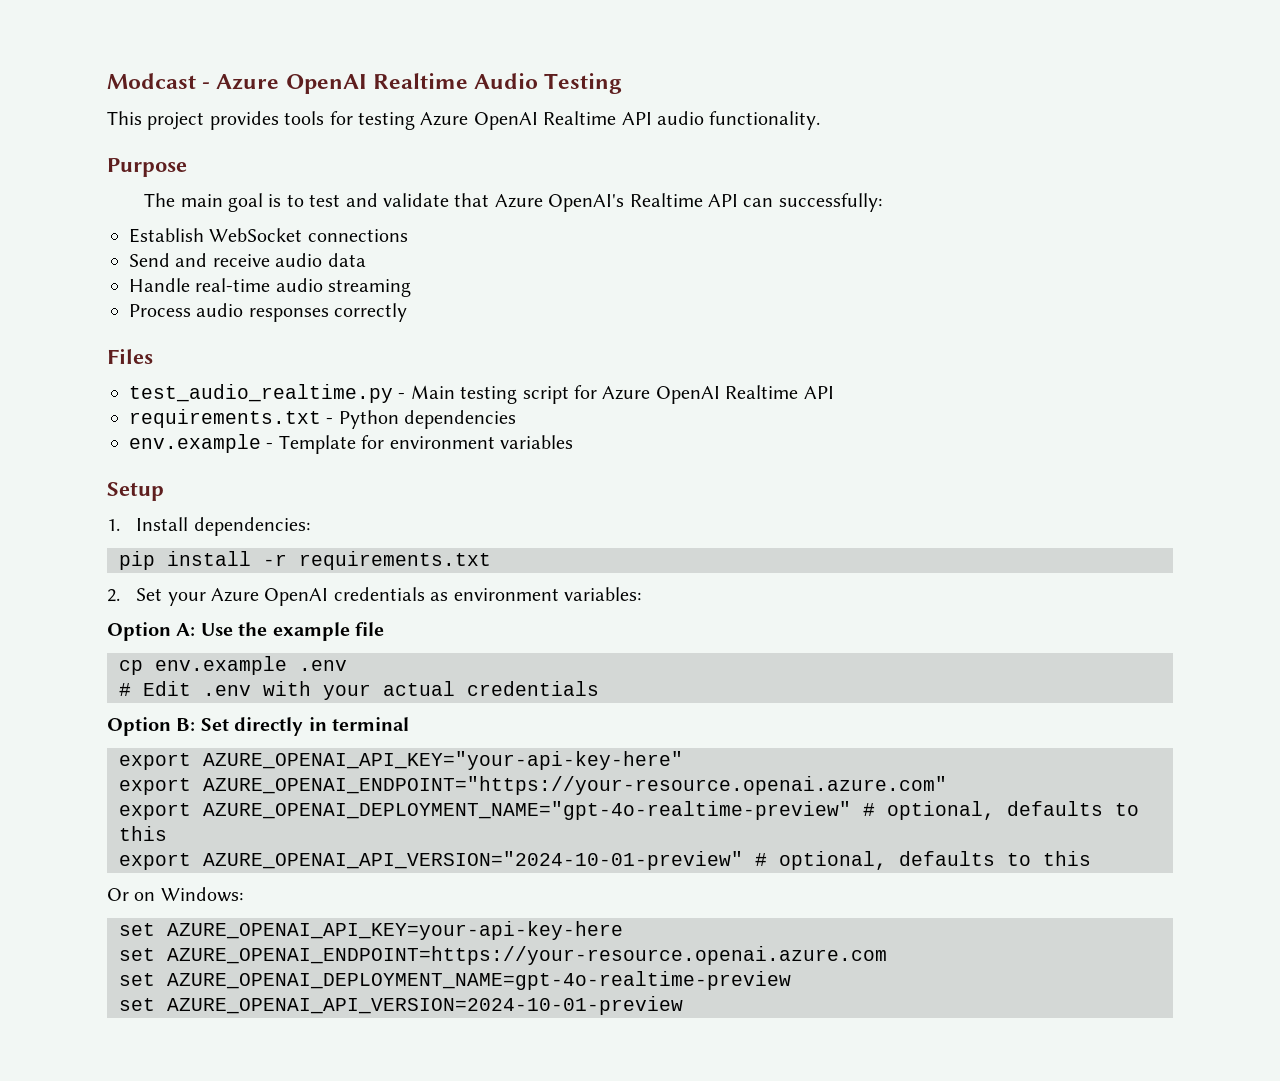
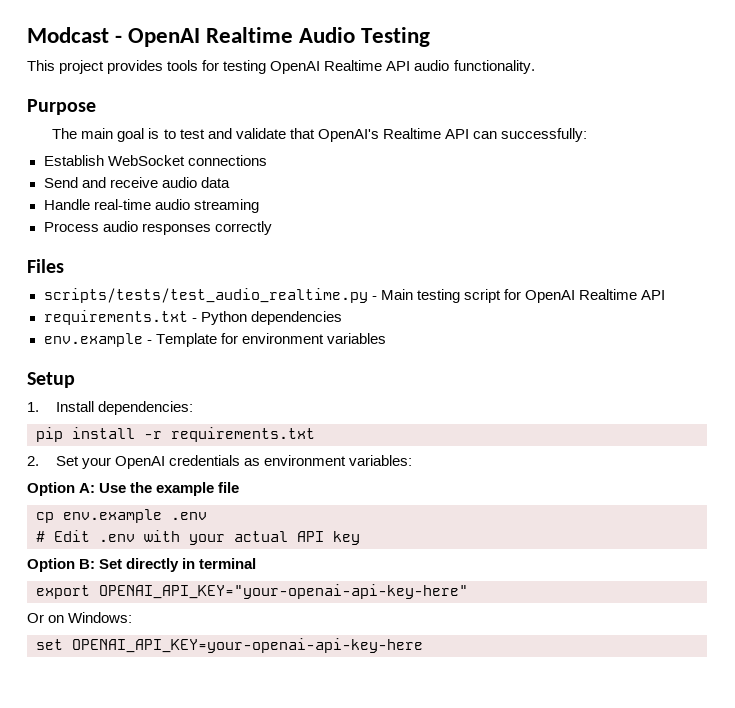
- Modcast - Azure OpenAI Realtime Audio Testing
+ Modcast - OpenAI Realtime Audio Testing
- This project provides tools for testing Azure OpenAI Realtime API audio functionality.
+ This project provides tools for testing OpenAI Realtime API audio functionality.
- The main goal is to test and validate that Azure OpenAI's Realtime API can successfully:
+ The main goal is to test and validate that OpenAI's Realtime API can successfully:
- test_audio_realtime.py - Main testing script for Azure OpenAI Realtime API
+ scripts/tests/test_audio_realtime.py - Main testing script for OpenAI Realtime API
- 2. Set your Azure OpenAI credentials as environment variables:
+ 2. Set your OpenAI credentials as environment variables:
- # Edit .env with your actual credentials
+ # Edit .env with your actual API key
- export AZURE_OPENAI_API_KEY="your-api-key-here"
- export AZURE_OPENAI_ENDPOINT="https://your-resource.openai.azure.com"
- export AZURE_OPENAI_DEPLOYMENT_NAME="gpt-4o-realtime-preview" # optional, defaults to this
- export AZURE_OPENAI_API_VERSION="2024-10-01-preview" # optional, defaults to this
+ export OPENAI_API_KEY="your-openai-api-key-here"
  Or on Windows:
- set AZURE_OPENAI_API_KEY=your-api-key-here
- set AZURE_OPENAI_ENDPOINT=https://your-resource.openai.azure.com
- set AZURE_OPENAI_DEPLOYMENT_NAME=gpt-4o-realtime-preview
- set AZURE_OPENAI_API_VERSION=2024-10-01-preview
+ set OPENAI_API_KEY=your-openai-api-key-here

